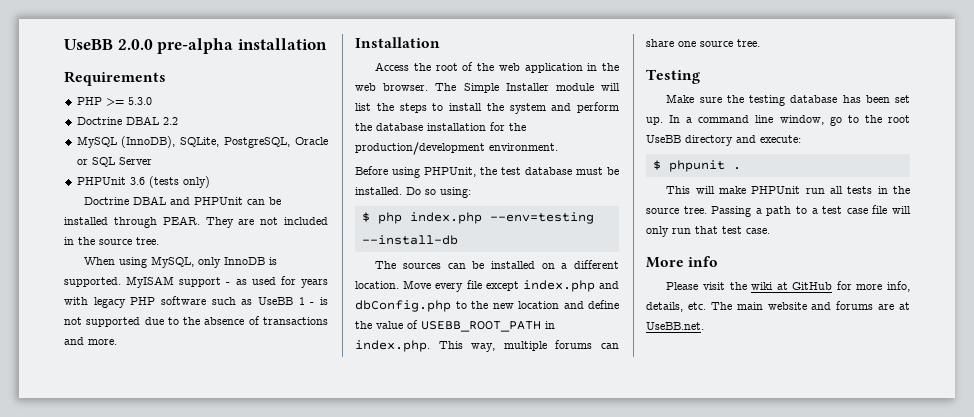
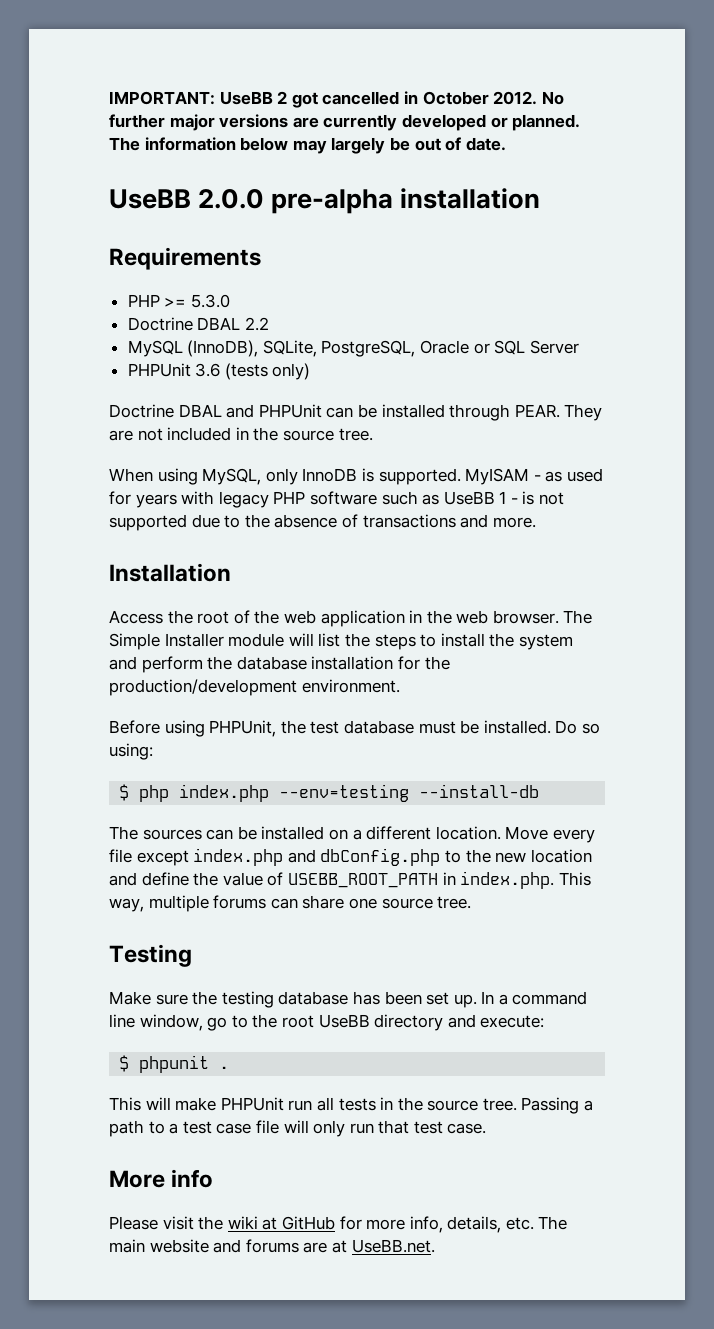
+ IMPORTANT: UseBB 2 got cancelled in October 2012. No further major versions are currently developed or planned. The information below may largely be out of date.
- MyISAM support - as used for years with legacy PHP software such as UseBB 1 - is not supported due to the absence of transactions and more.
+ MyISAM - as used for years with legacy PHP software such as UseBB 1 - is not supported due to the absence of transactions and more.

